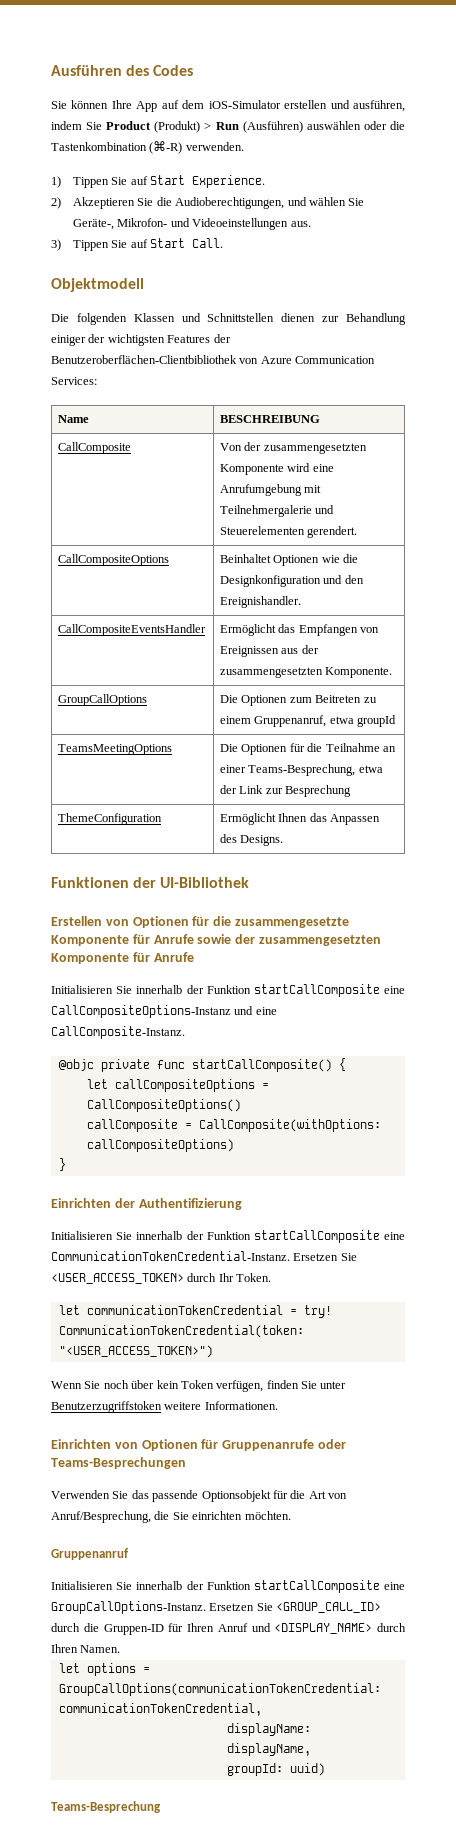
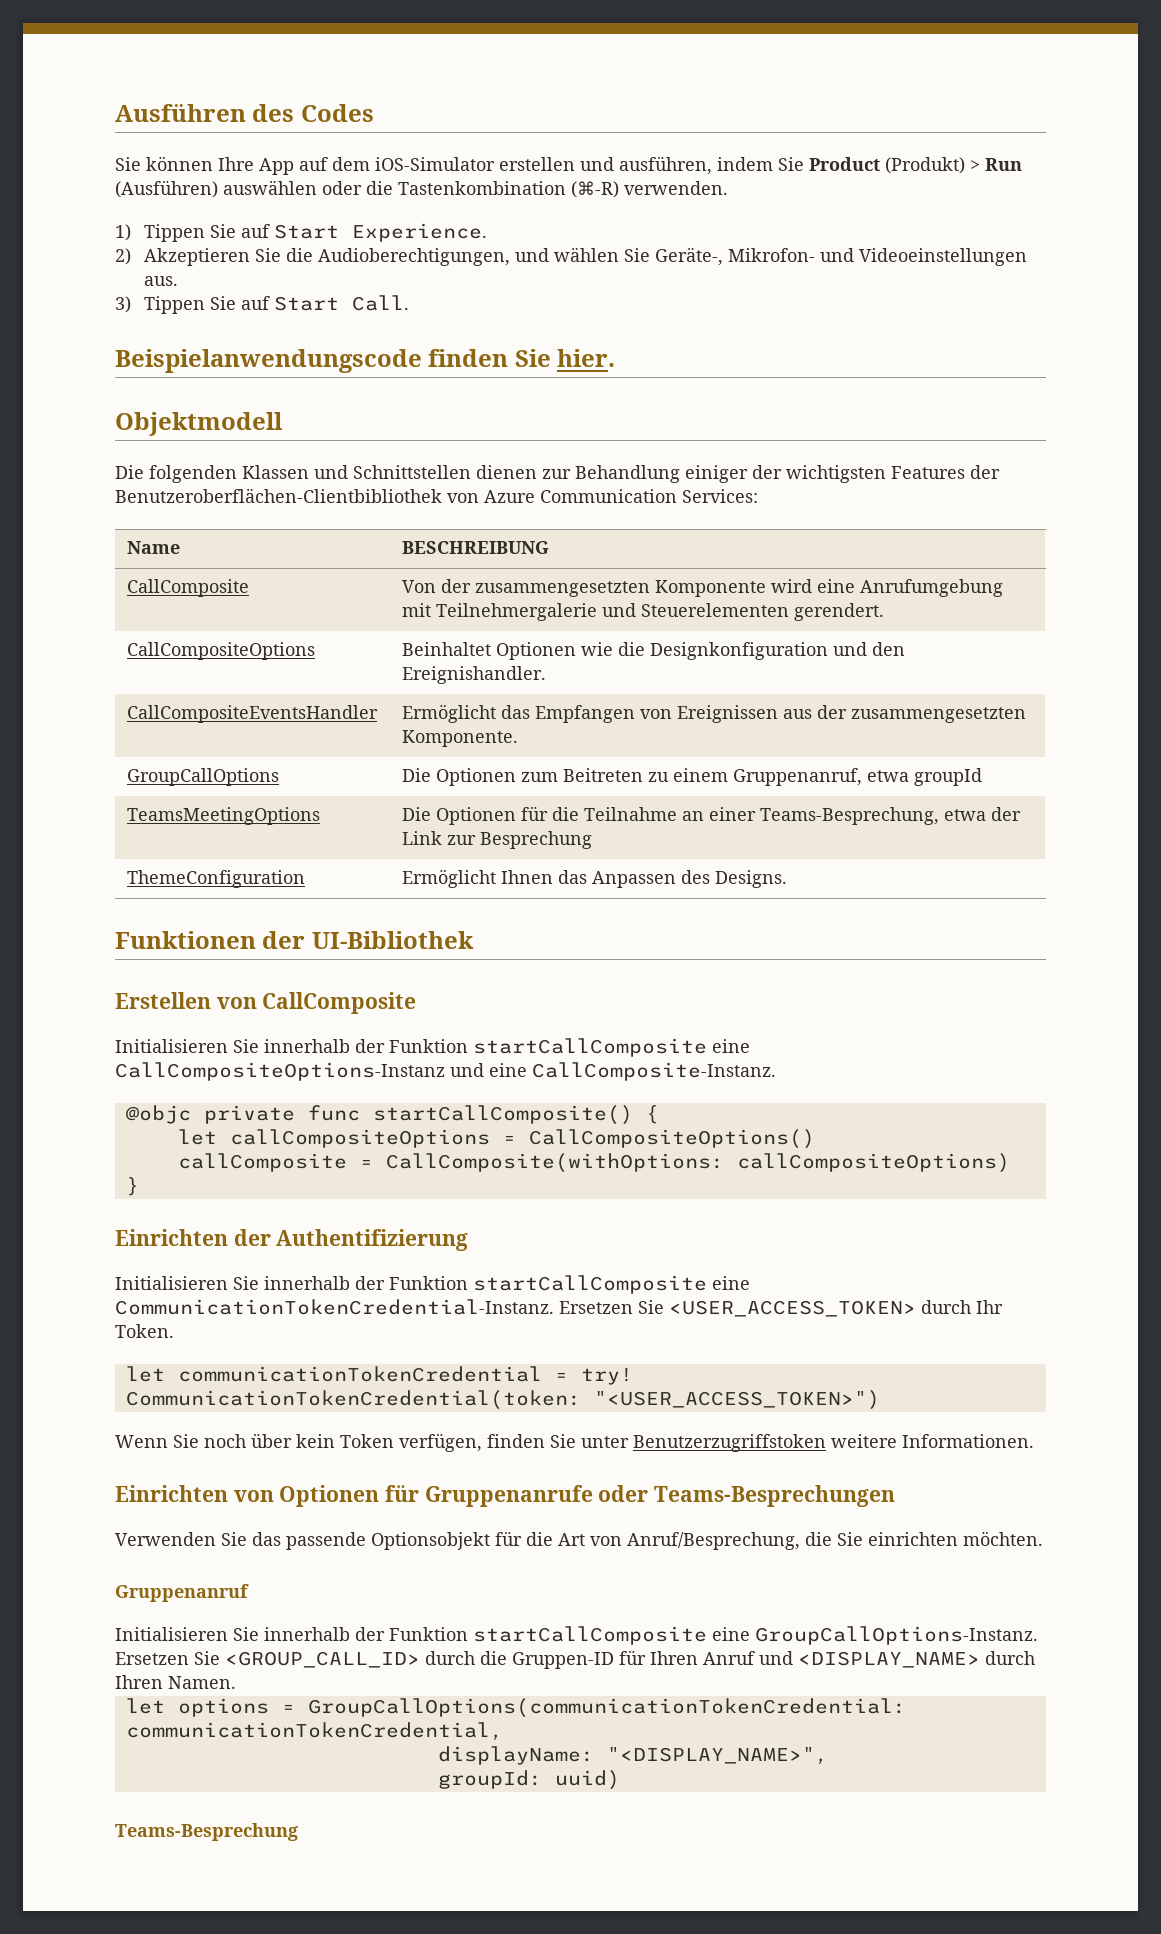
+ Beispielanwendungscode finden Sie hier.
- Erstellen von Optionen für die zusammengesetzte Komponente für Anrufe sowie der zusammengesetzten Komponente für Anrufe
+ Erstellen von CallComposite
- displayName: displayName,
+ displayName: "<DISPLAY_NAME>",

